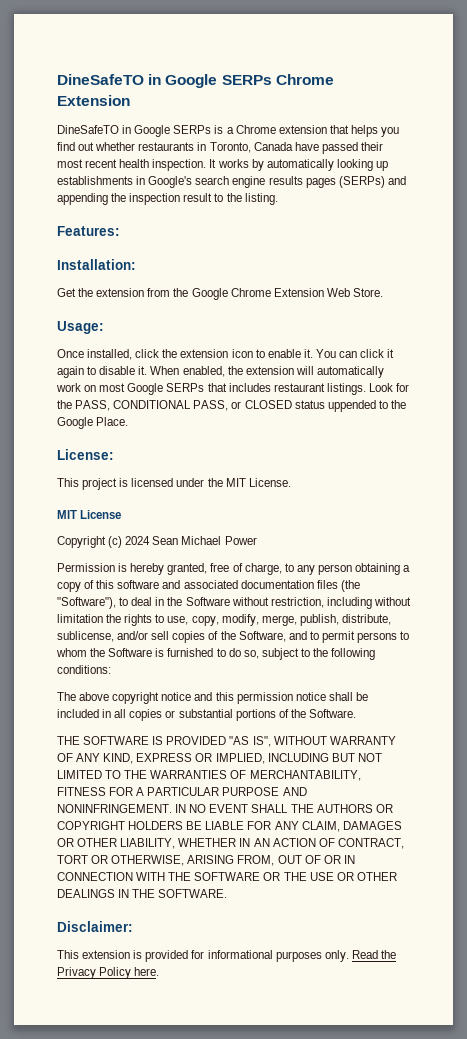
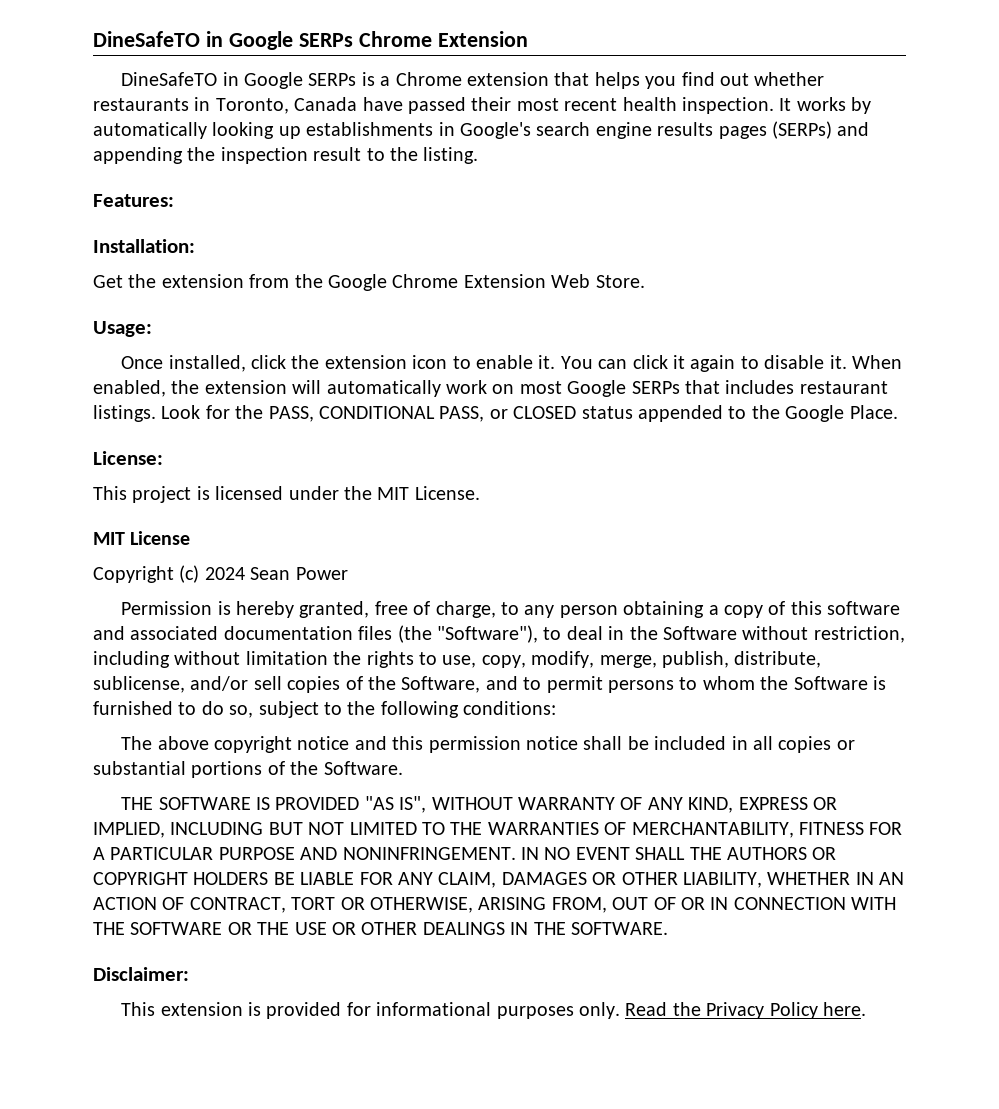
- Look for the PASS, CONDITIONAL PASS, or CLOSED status uppended to the Google Place.
+ Look for the PASS, CONDITIONAL PASS, or CLOSED status appended to the Google Place.
- Copyright (c) 2024 Sean Michael Power
+ Copyright (c) 2024 Sean Power

